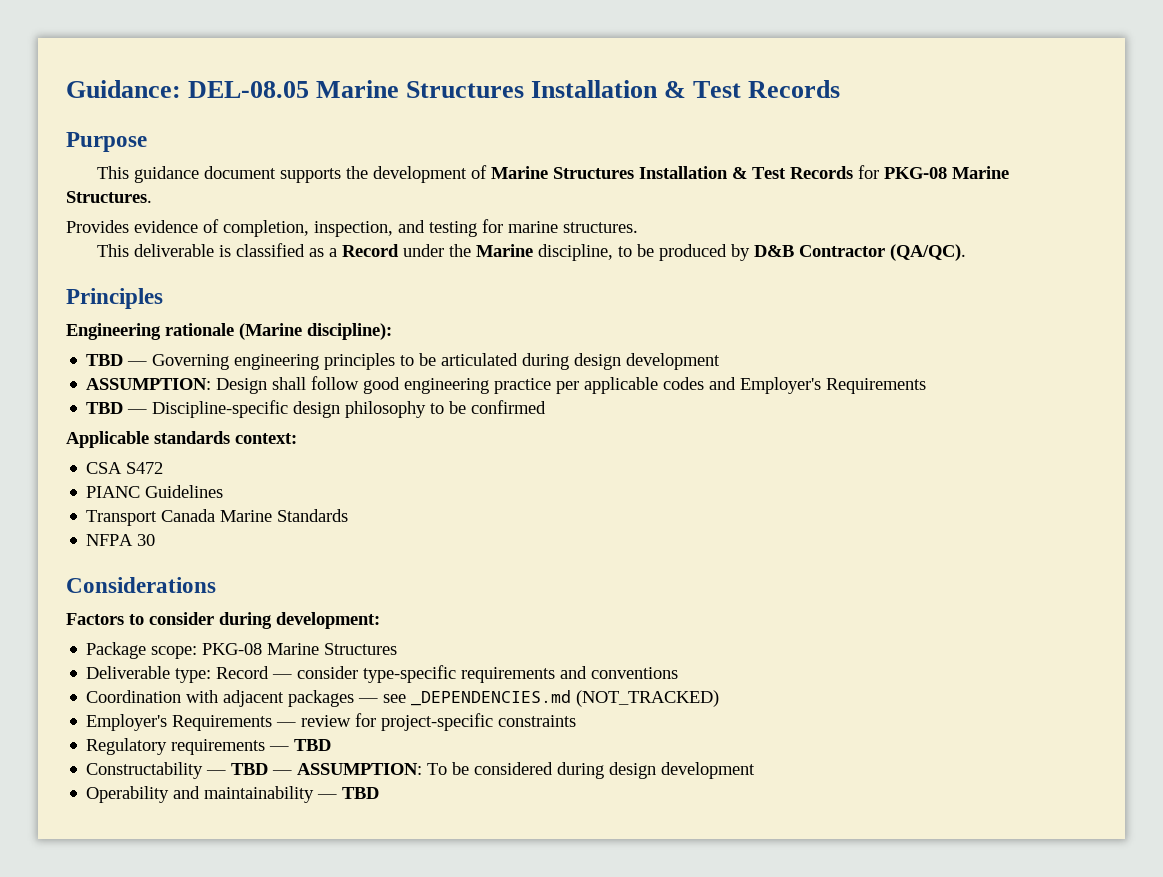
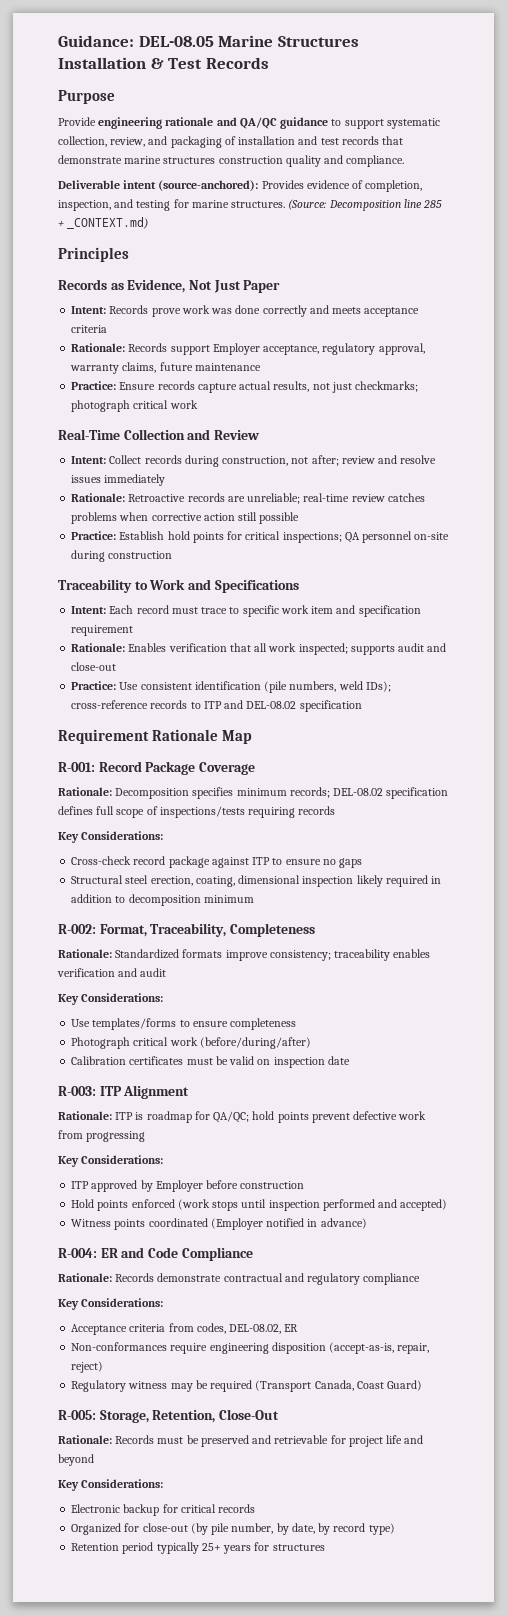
- This guidance document supports the development of Marine Structures Installation & Test Records for PKG-08 Marine Structures.
- Provides evidence of completion, inspection, and testing for marine structures.
- This deliverable is classified as a Record under the Marine discipline, to be produced by D&B Contractor (QA/QC).
+ Provide engineering rationale and QA/QC guidance to support systematic collection, review, and packaging of installation and test records that demonstrate marine structures construction quality and compliance.
+ Deliverable intent (source-anchored): Provides evidence of completion, inspection, and testing for marine structures. (Source: Decomposition line 285 + _CONTEXT.md)
  Principles
- Engineering rationale (Marine discipline):
- TBD — Governing engineering principles to be articulated during design development
- ASSUMPTION: Design shall follow good engineering practice per applicable codes and Employer's Requirements
- TBD — Discipline-specific design philosophy to be confirmed
- Applicable standards context:
- CSA S472
- PIANC Guidelines
- Transport Canada Marine Standards
- NFPA 30
- Considerations
- Factors to consider during development:
- Package scope: PKG-08 Marine Structures
- Deliverable type: Record — consider type-specific requirements and conventions
- Coordination with adjacent packages — see _DEPENDENCIES.md (NOT_TRACKED)
- Employer's Requirements — review for project-specific constraints
- Regulatory requirements — TBD
- Constructability — TBD — ASSUMPTION: To be considered during design development
- Operability and maintainability — TBD
+ Records as Evidence, Not Just Paper
+ Intent: Records prove work was done correctly and meets acceptance criteria
+ Rationale: Records support Employer acceptance, regulatory approval, warranty claims, future maintenance
+ Practice: Ensure records capture actual results, not just checkmarks; photograph critical work
+ Real-Time Collection and Review
+ Intent: Collect records during construction, not after; review and resolve issues immediately
+ Rationale: Retroactive records are unreliable; real-time review catches problems when corrective action still possible
+ Practice: Establish hold points for critical inspections; QA personnel on-site during construction
+ Traceability to Work and Specifications
+ Intent: Each record must trace to specific work item and specification requirement
+ Rationale: Enables verification that all work inspected; supports audit and close-out
+ Practice: Use consistent identification (pile numbers, weld IDs); cross-reference records to ITP and DEL-08.02 specification
+ Requirement Rationale Map
+ R-001: Record Package Coverage
+ Rationale: Decomposition specifies minimum records; DEL-08.02 specification defines full scope of inspections/tests requiring records
+ Key Considerations:
+ Cross-check record package against ITP to ensure no gaps
+ Structural steel erection, coating, dimensional inspection likely required in addition to decomposition minimum
+ R-002: Format, Traceability, Completeness
+ Rationale: Standardized formats improve consistency; traceability enables verification and audit
+ Key Considerations:
+ Use templates/forms to ensure completeness
+ Photograph critical work (before/during/after)
+ Calibration certificates must be valid on inspection date
+ R-003: ITP Alignment
+ Rationale: ITP is roadmap for QA/QC; hold points prevent defective work from progressing
+ Key Considerations:
+ ITP approved by Employer before construction
+ Hold points enforced (work stops until inspection performed and accepted)
+ Witness points coordinated (Employer notified in advance)
+ R-004: ER and Code Compliance
+ Rationale: Records demonstrate contractual and regulatory compliance
+ Key Considerations:
+ Acceptance criteria from codes, DEL-08.02, ER
+ Non-conformances require engineering disposition (accept-as-is, repair, reject)
+ Regulatory witness may be required (Transport Canada, Coast Guard)
+ R-005: Storage, Retention, Close-Out
+ Rationale: Records must be preserved and retrievable for project life and beyond
+ Key Considerations:
+ Electronic backup for critical records
+ Organized for close-out (by pile number, by date, by record type)
+ Retention period typically 25+ years for structures

